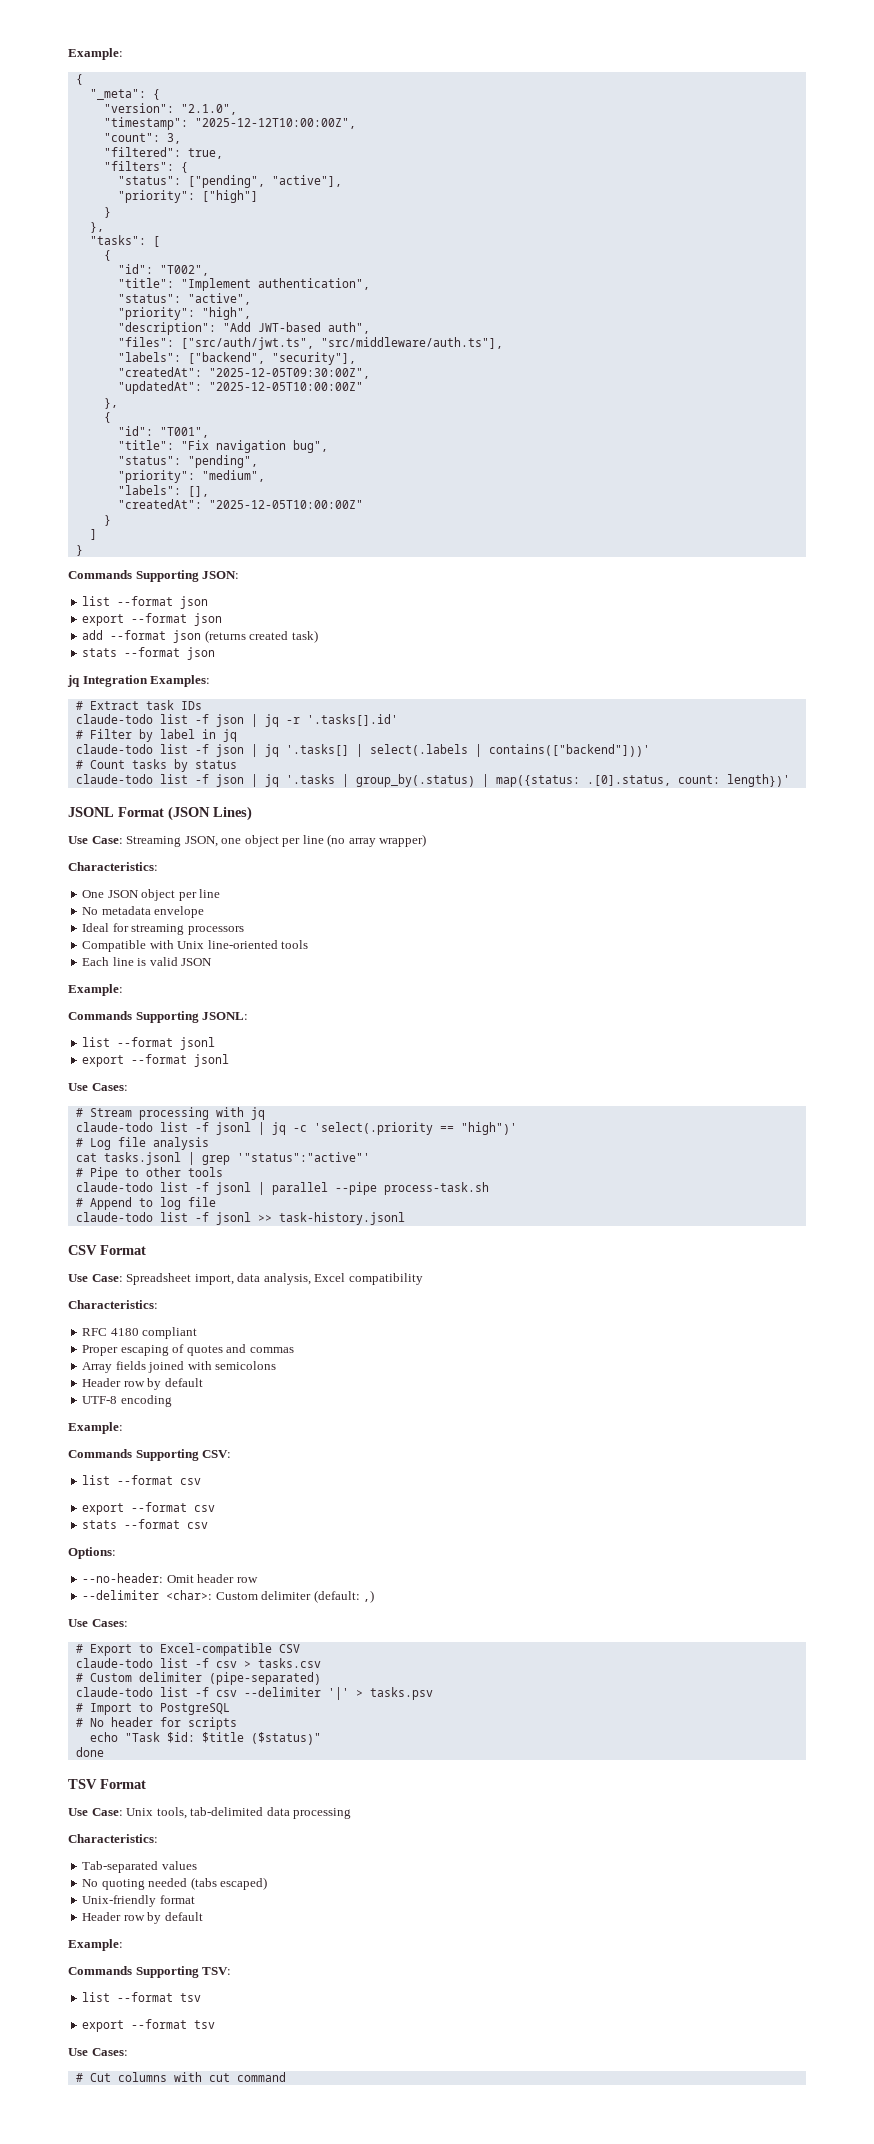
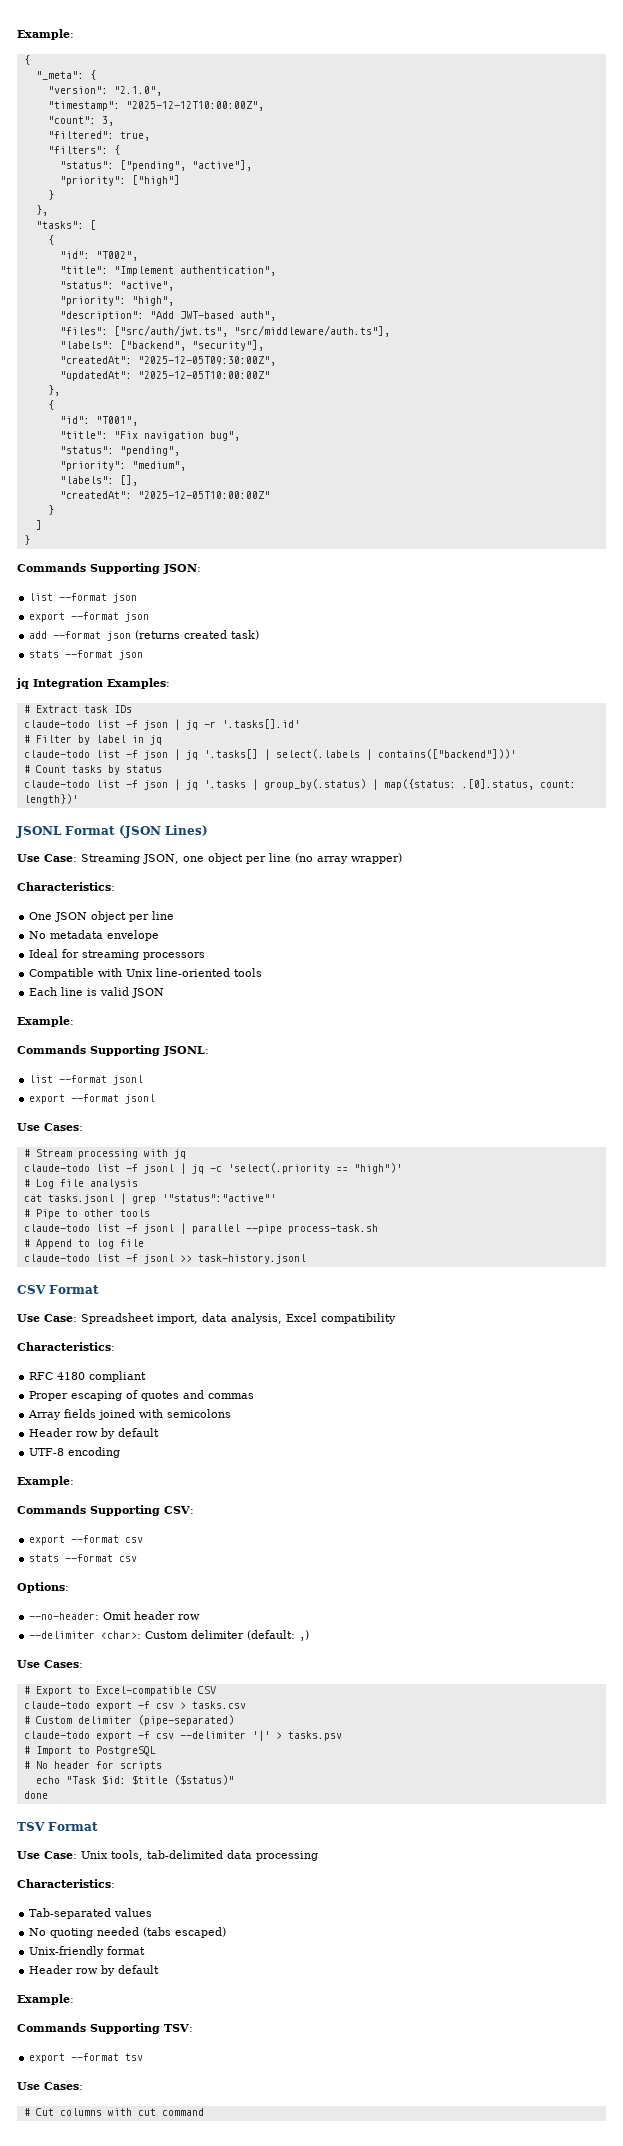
- list --format csv
- claude-todo list -f csv > tasks.csv
+ claude-todo export -f csv > tasks.csv
- claude-todo list -f csv --delimiter '|' > tasks.psv
+ claude-todo export -f csv --delimiter '|' > tasks.psv
- list --format tsv

